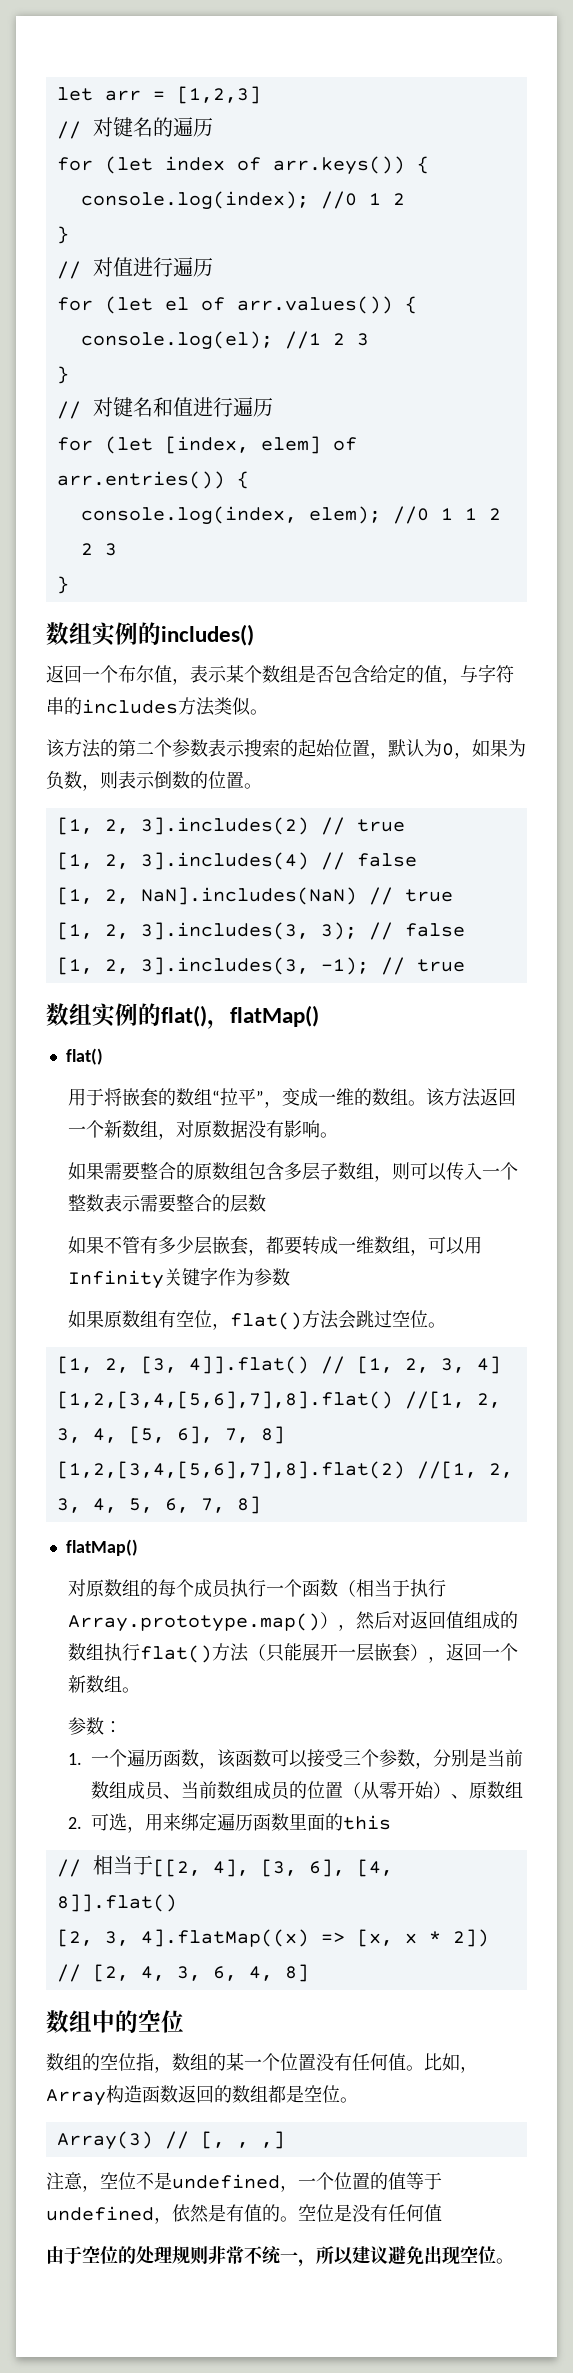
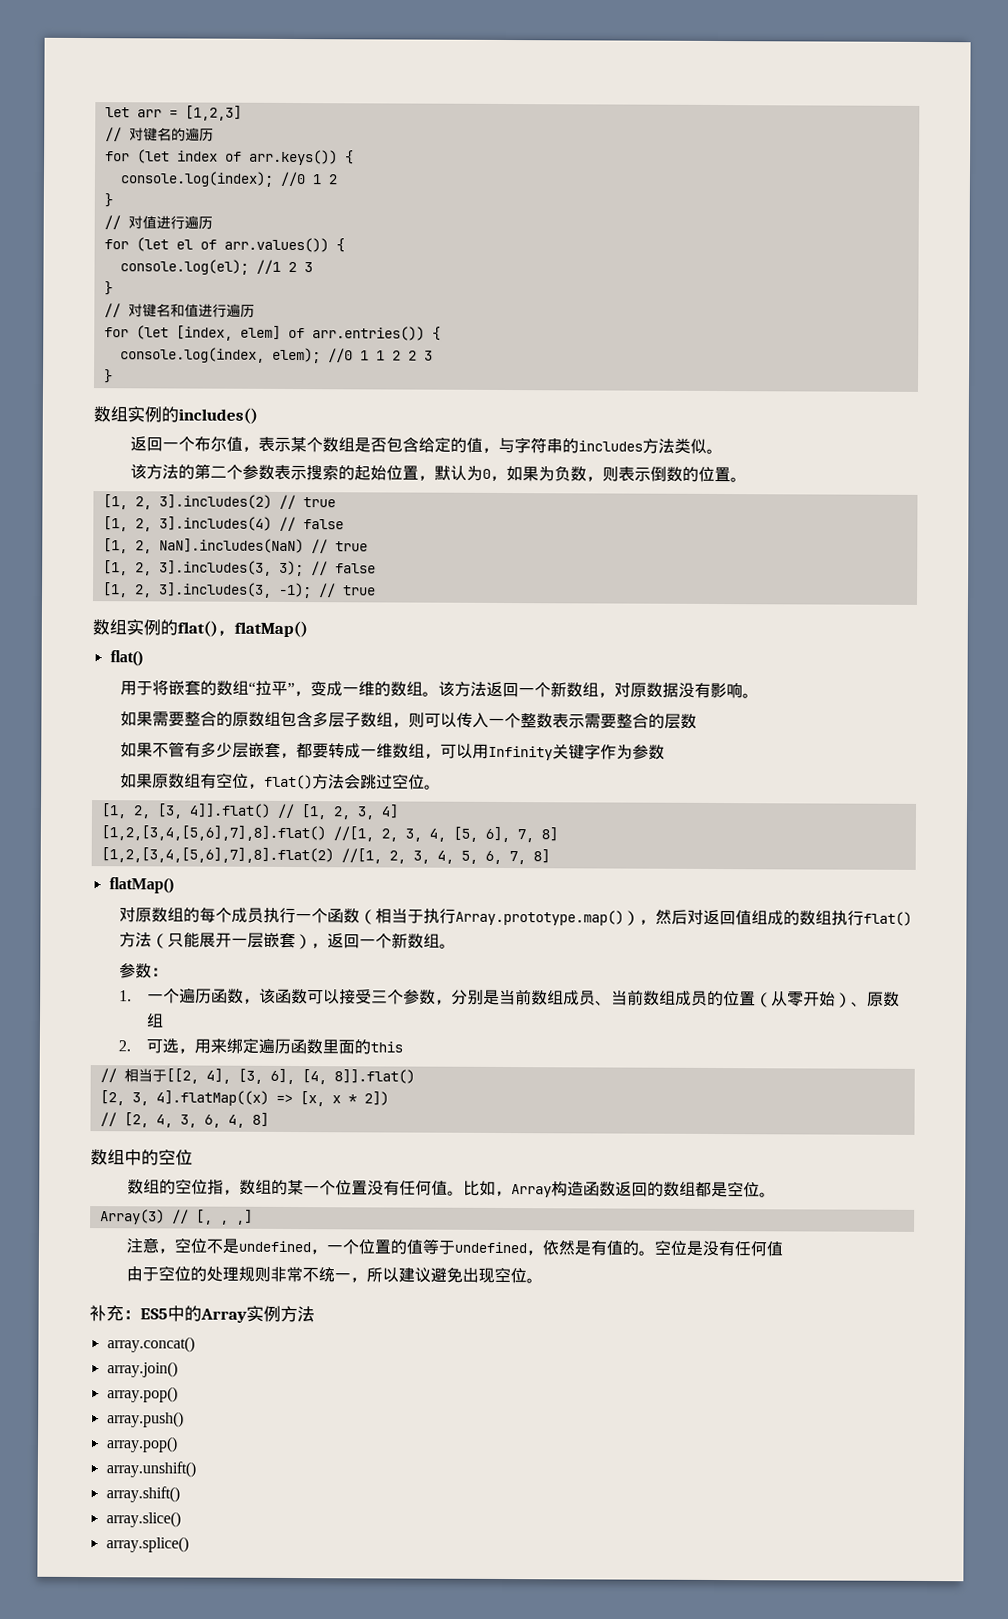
+ 补充：ES5中的Array实例方法
+ array.concat()
+ array.join()
+ array.pop()
+ array.push()
+ array.pop()
+ array.unshift()
+ array.shift()
+ array.slice()
+ array.splice()

